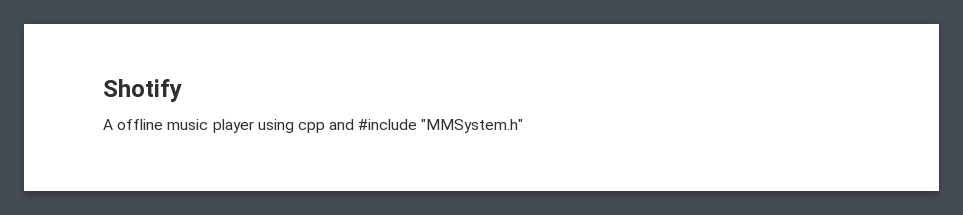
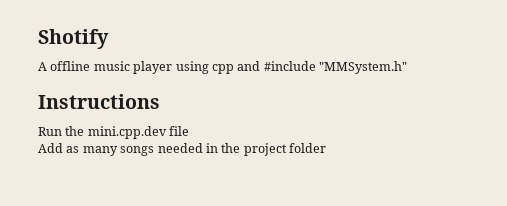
+ Instructions
+ Run the mini.cpp.dev file
+ Add as many songs needed in the project folder

